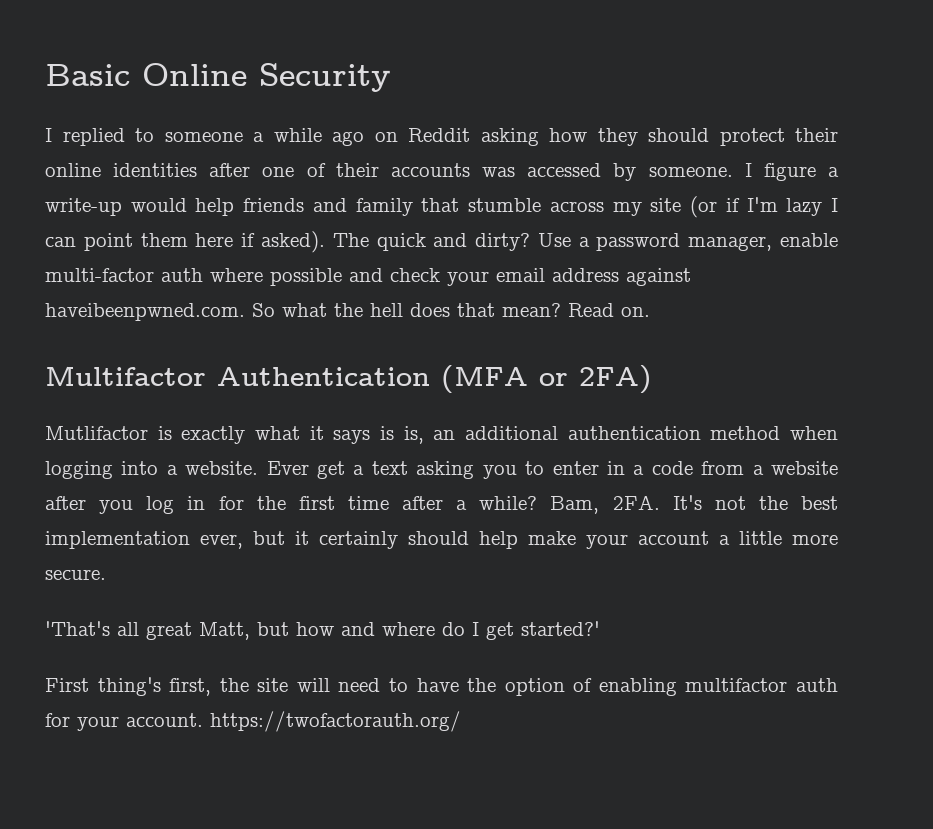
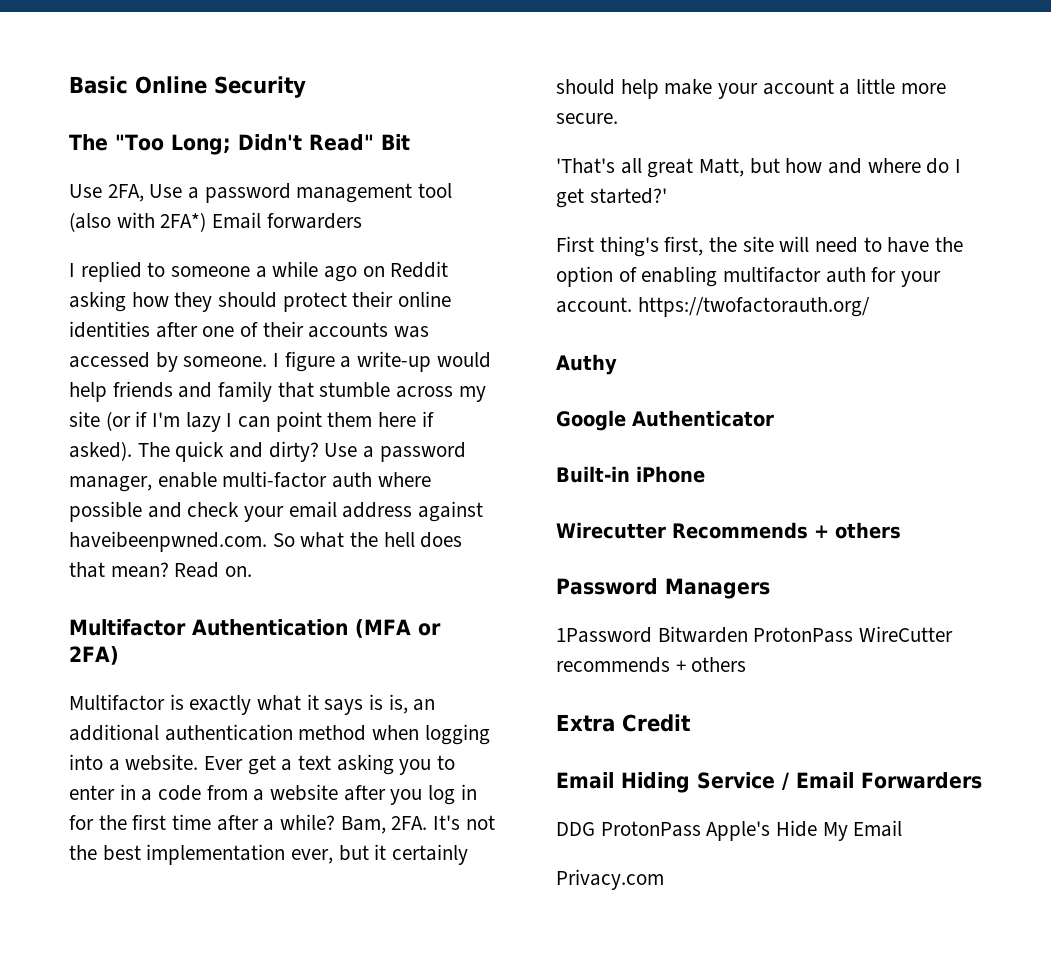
+ The "Too Long; Didn't Read" Bit
+ Use 2FA, Use a password management tool (also with 2FA*) Email forwarders
- Mutlifactor is exactly what it says is is, an additional authentication method when logging into a website.
+ Multifactor is exactly what it says is is, an additional authentication method when logging into a website.
+ Authy
+ Google Authenticator
+ Built-in iPhone
+ Wirecutter Recommends + others
+ Password Managers
+ 1Password Bitwarden ProtonPass WireCutter recommends + others
+ Extra Credit
+ Email Hiding Service / Email Forwarders
+ DDG ProtonPass Apple's Hide My Email
+ Privacy.com

